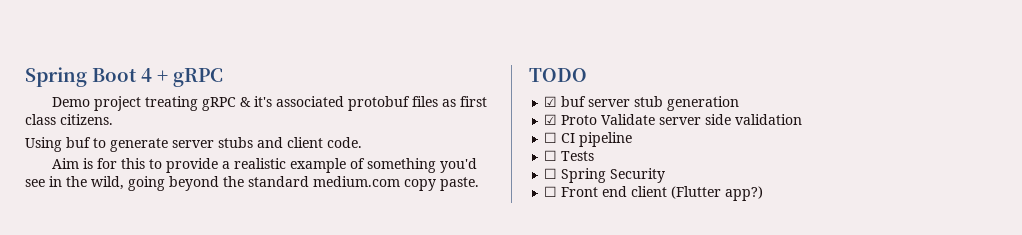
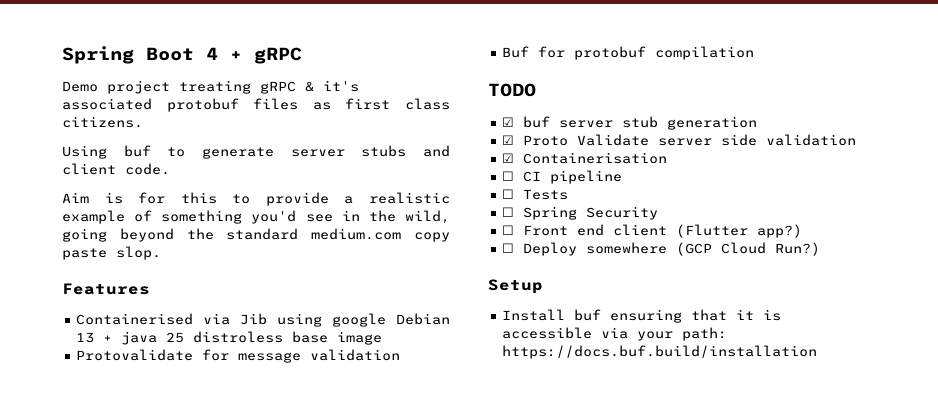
- Aim is for this to provide a realistic example of something you'd see in the wild, going beyond the standard medium.com copy paste.
+ Aim is for this to provide a realistic example of something you'd see in the wild, going beyond the standard medium.com copy paste slop.
+ Features
+ Containerised via Jib using google Debian 13 + java 25 distroless base image
+ Protovalidate for message validation
+ Buf for protobuf compilation
+ ☑ Containerisation
+ ☐ Deploy somewhere (GCP Cloud Run?)
+ Setup
+ Install buf ensuring that it is accessible via your path: https://docs.buf.build/installation

